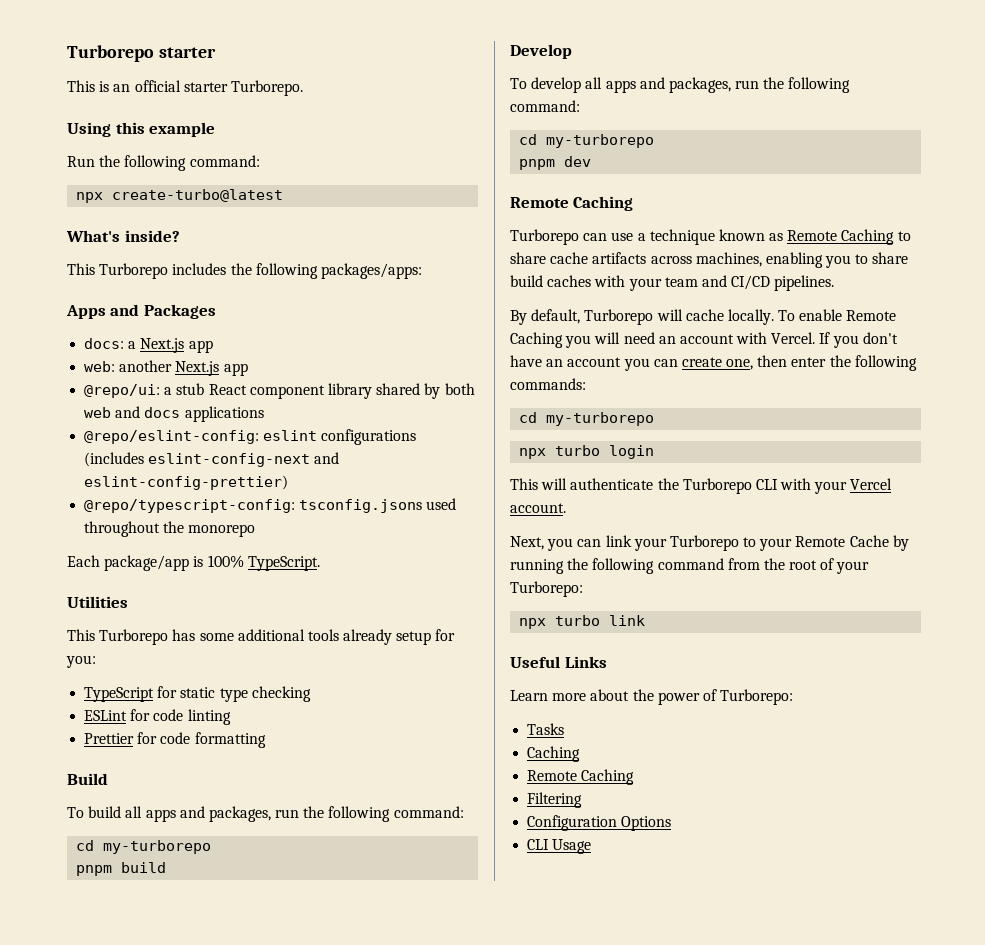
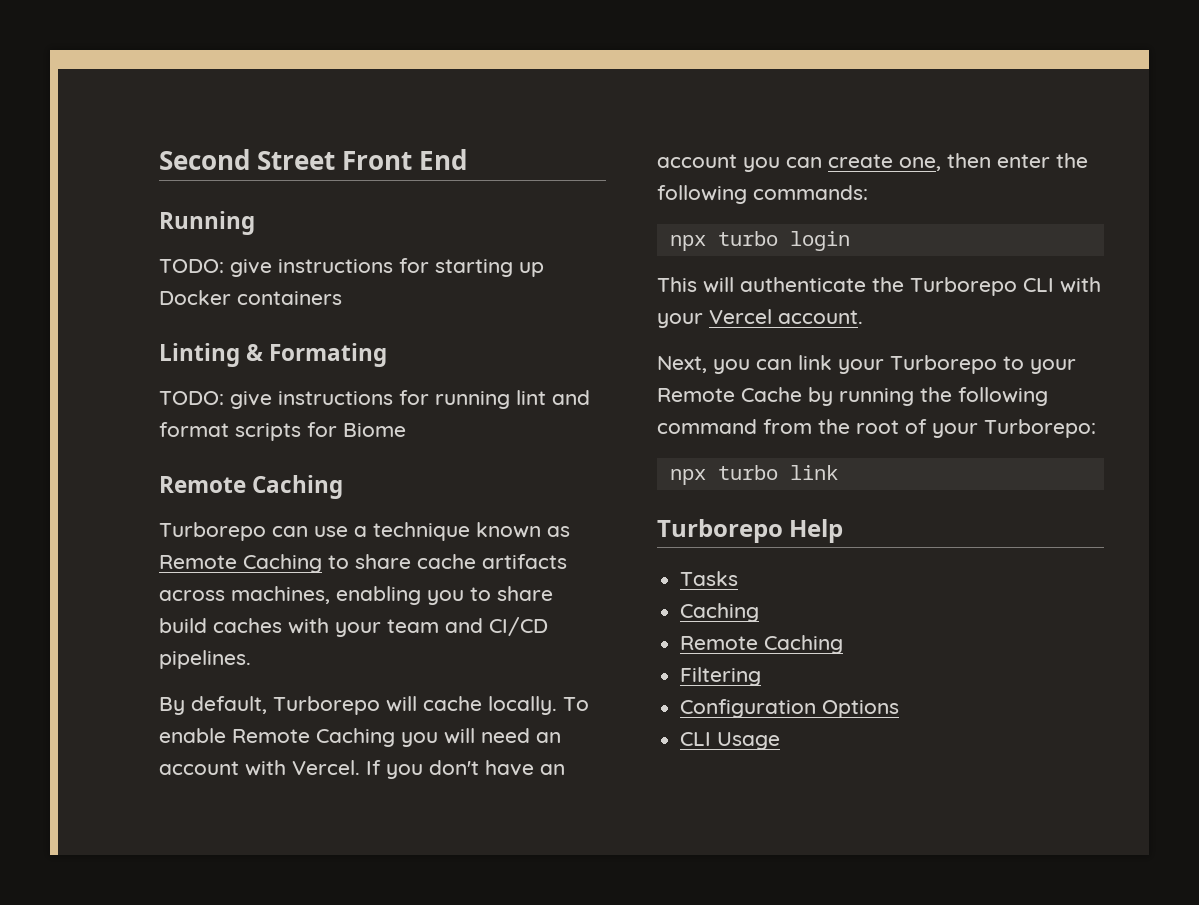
- Turborepo starter
- This is an official starter Turborepo.
- Using this example
- Run the following command:
- npx create-turbo@latest
- What's inside?
- This Turborepo includes the following packages/apps:
- Apps and Packages
- docs: a Next.js app
- web: another Next.js app
- @repo/ui: a stub React component library shared by both web and docs applications
- @repo/eslint-config: eslint configurations (includes eslint-config-next and eslint-config-prettier)
- @repo/typescript-config: tsconfig.jsons used throughout the monorepo
- Each package/app is 100% TypeScript.
- Utilities
- This Turborepo has some additional tools already setup for you:
- TypeScript for static type checking
- ESLint for code linting
- Prettier for code formatting
- Build
- To build all apps and packages, run the following command:
- cd my-turborepo
- pnpm build
- Develop
- To develop all apps and packages, run the following command:
- cd my-turborepo
- pnpm dev
+ Second Street Front End
+ Running
+ TODO: give instructions for starting up Docker containers
+ Linting & Formating
+ TODO: give instructions for running lint and format scripts for Biome
  If you don't have an account you can create one, then enter the following commands:
- cd my-turborepo
- Useful Links
- Learn more about the power of Turborepo:
+ Turborepo Help

